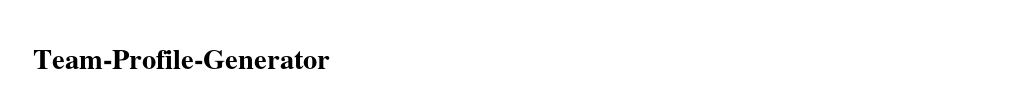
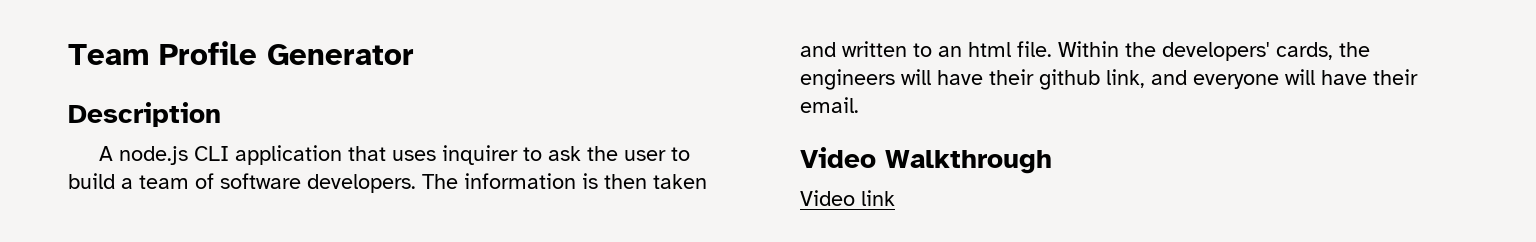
- Team-Profile-Generator
+ Team Profile Generator
+ Description
+ A node.js CLI application that uses inquirer to ask the user to build a team of software developers. The information is then taken and written to an html file. Within the developers' cards, the engineers will have their github link, and everyone will have their email.
+ Video Walkthrough
+ Video link

